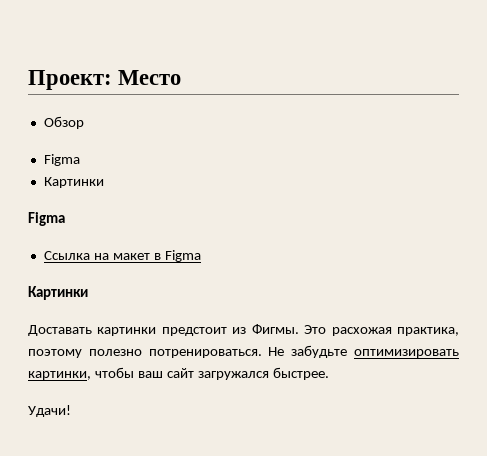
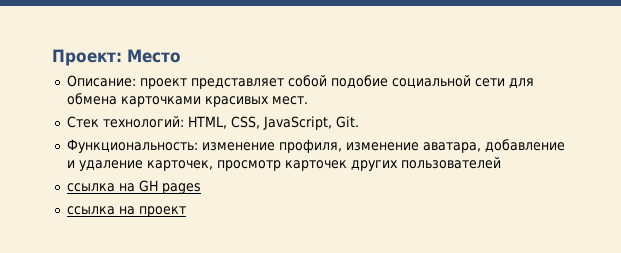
- Обзор
- Figma
- Картинки
- Figma
- Ссылка на макет в Figma
- Картинки
- Доставать картинки предстоит из Фигмы. Это расхожая практика, поэтому полезно потренироваться. Не забудьте оптимизировать картинки, чтобы ваш сайт загружался быстрее.
- Удачи!
+ Описание: проект представляет собой подобие социальной сети для обмена карточками красивых мест.
+ Стек технологий: HTML, CSS, JavaScript, Git.
+ Функциональность: изменение профиля, изменение аватара, добавление и удаление карточек, просмотр карточек других пользователей
+ ссылка на GH pages
+ ссылка на проект

